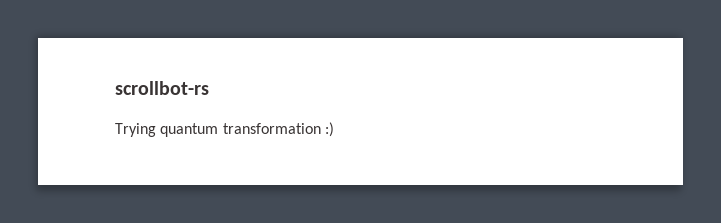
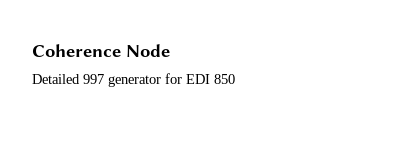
- scrollbot-rs
- Trying quantum transformation :)
+ Coherence Node
+ Detailed 997 generator for EDI 850

